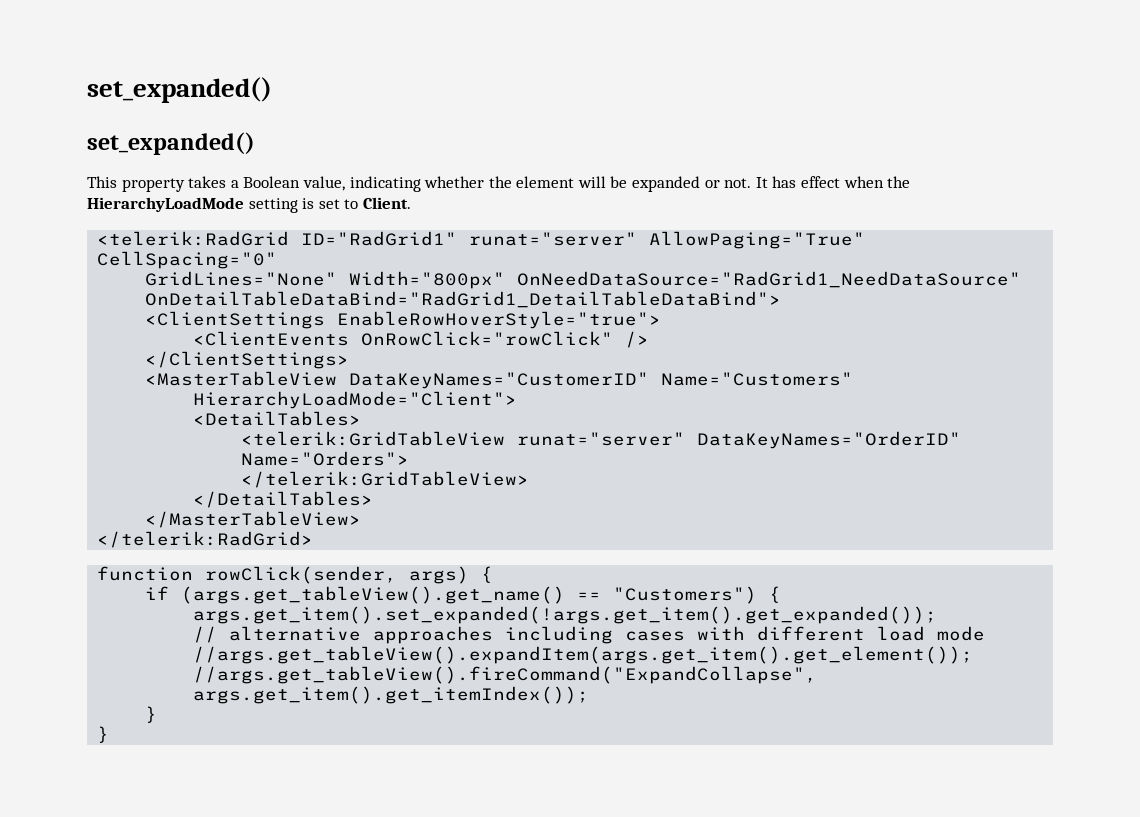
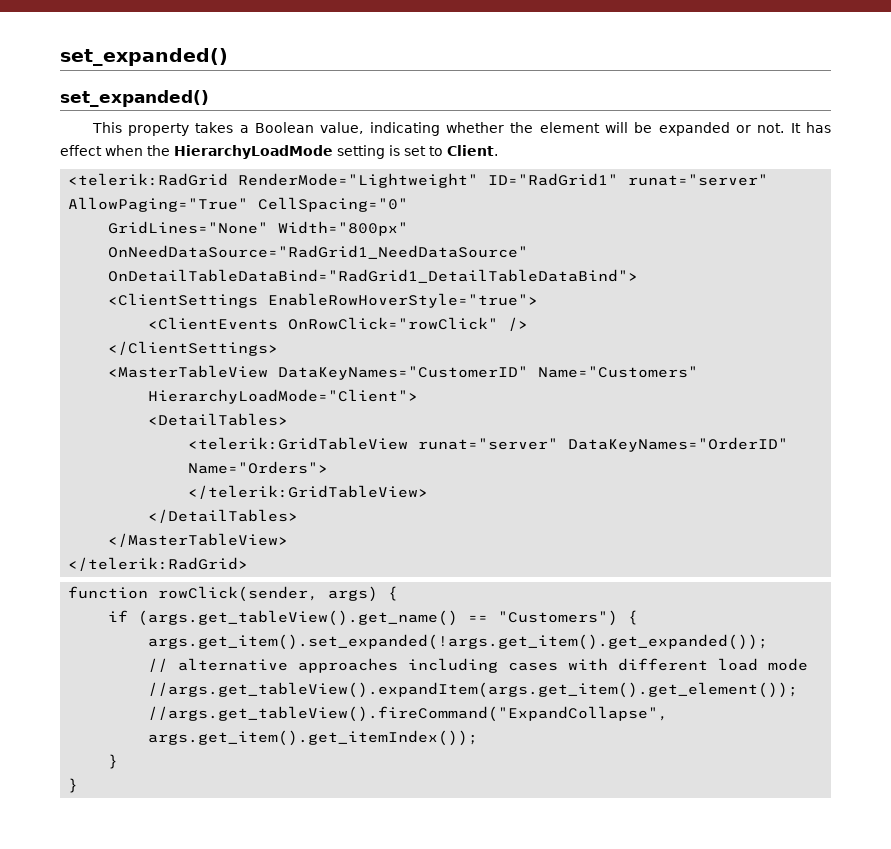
- <telerik:RadGrid ID="RadGrid1" runat="server" AllowPaging="True" CellSpacing="0"
+ <telerik:RadGrid RenderMode="Lightweight" ID="RadGrid1" runat="server" AllowPaging="True" CellSpacing="0"

